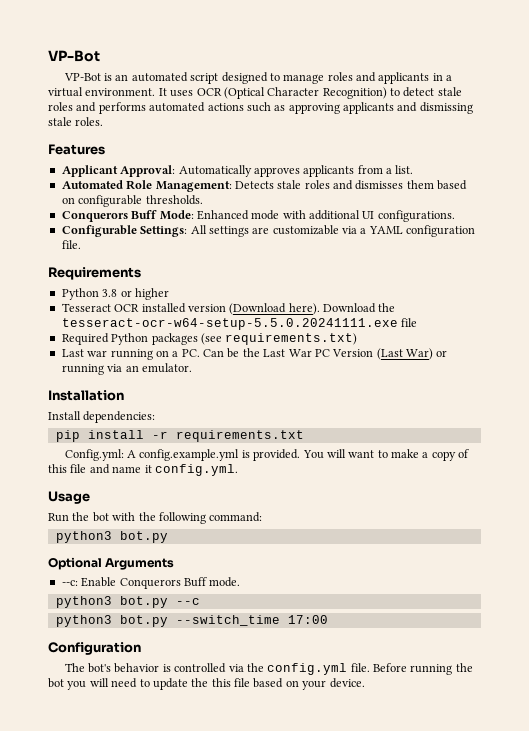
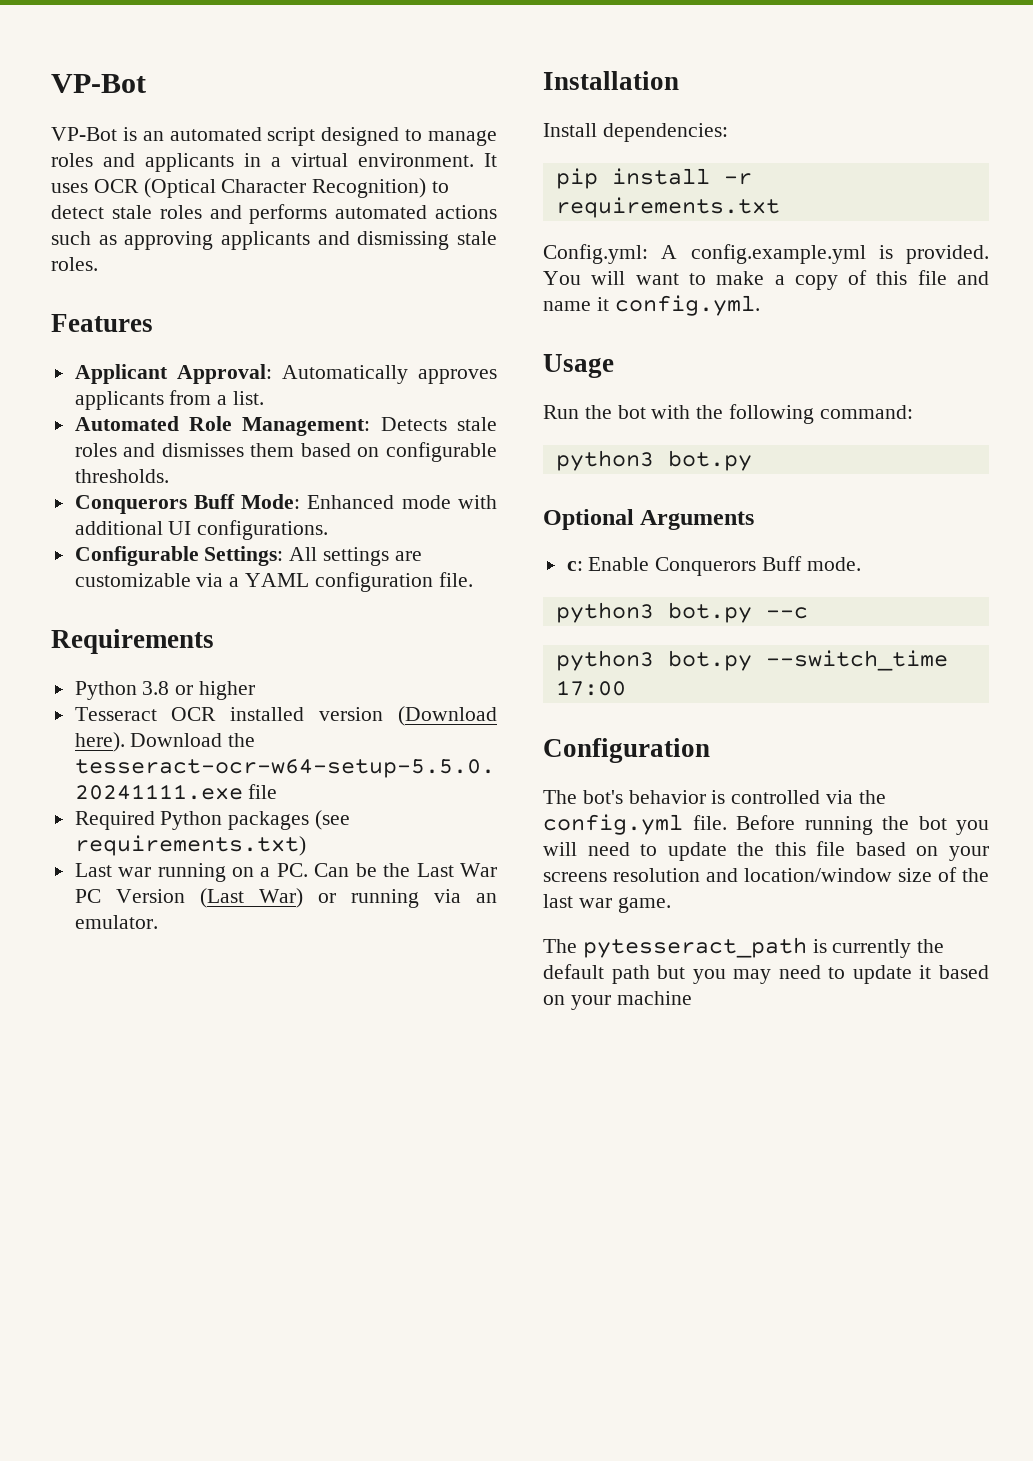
- --c: Enable Conquerors Buff mode.
+ c: Enable Conquerors Buff mode.
- Before running the bot you will need to update the this file based on your device.
+ Before running the bot you will need to update the this file based on your screens resolution and location/window size of the last war game.
+ The pytesseract_path is currently the default path but you may need to update it based on your machine

